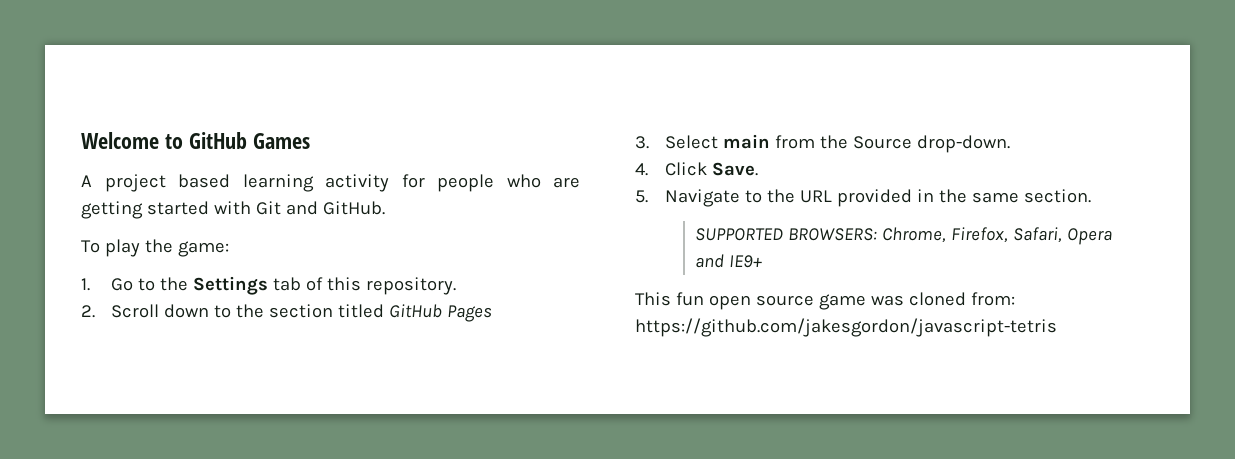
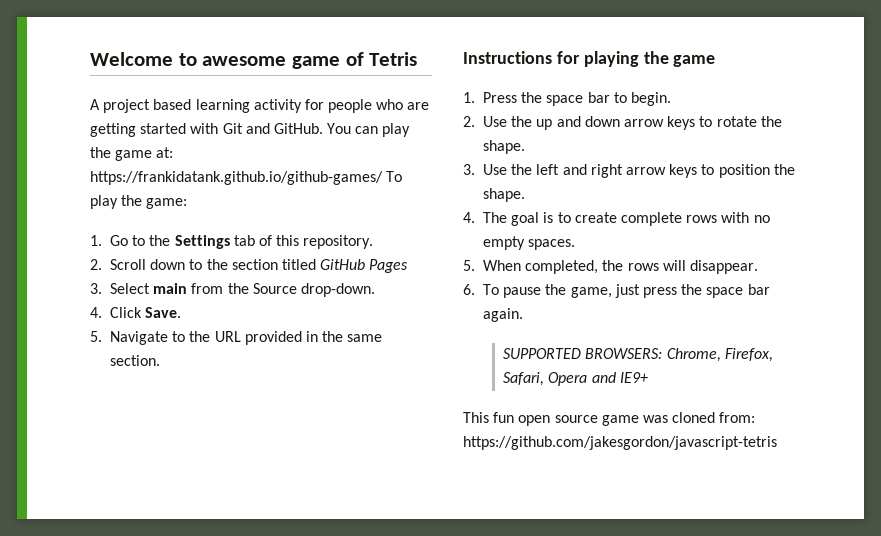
- Welcome to GitHub Games
+ Welcome to awesome game of Tetris
- A project based learning activity for people who are getting started with Git and GitHub.
- To play the game:
+ A project based learning activity for people who are getting started with Git and GitHub. You can play the game at: https://frankidatank.github.io/github-games/ To play the game:
+ Instructions for playing the game
+ 1. Press the space bar to begin.
+ 2. Use the up and down arrow keys to rotate the shape.
+ 3. Use the left and right arrow keys to position the shape.
+ 4. The goal is to create complete rows with no empty spaces.
+ 5. When completed, the rows will disappear.
+ 6. To pause the game, just press the space bar again.

